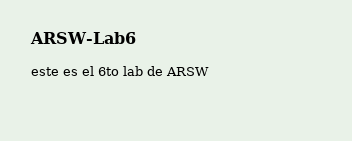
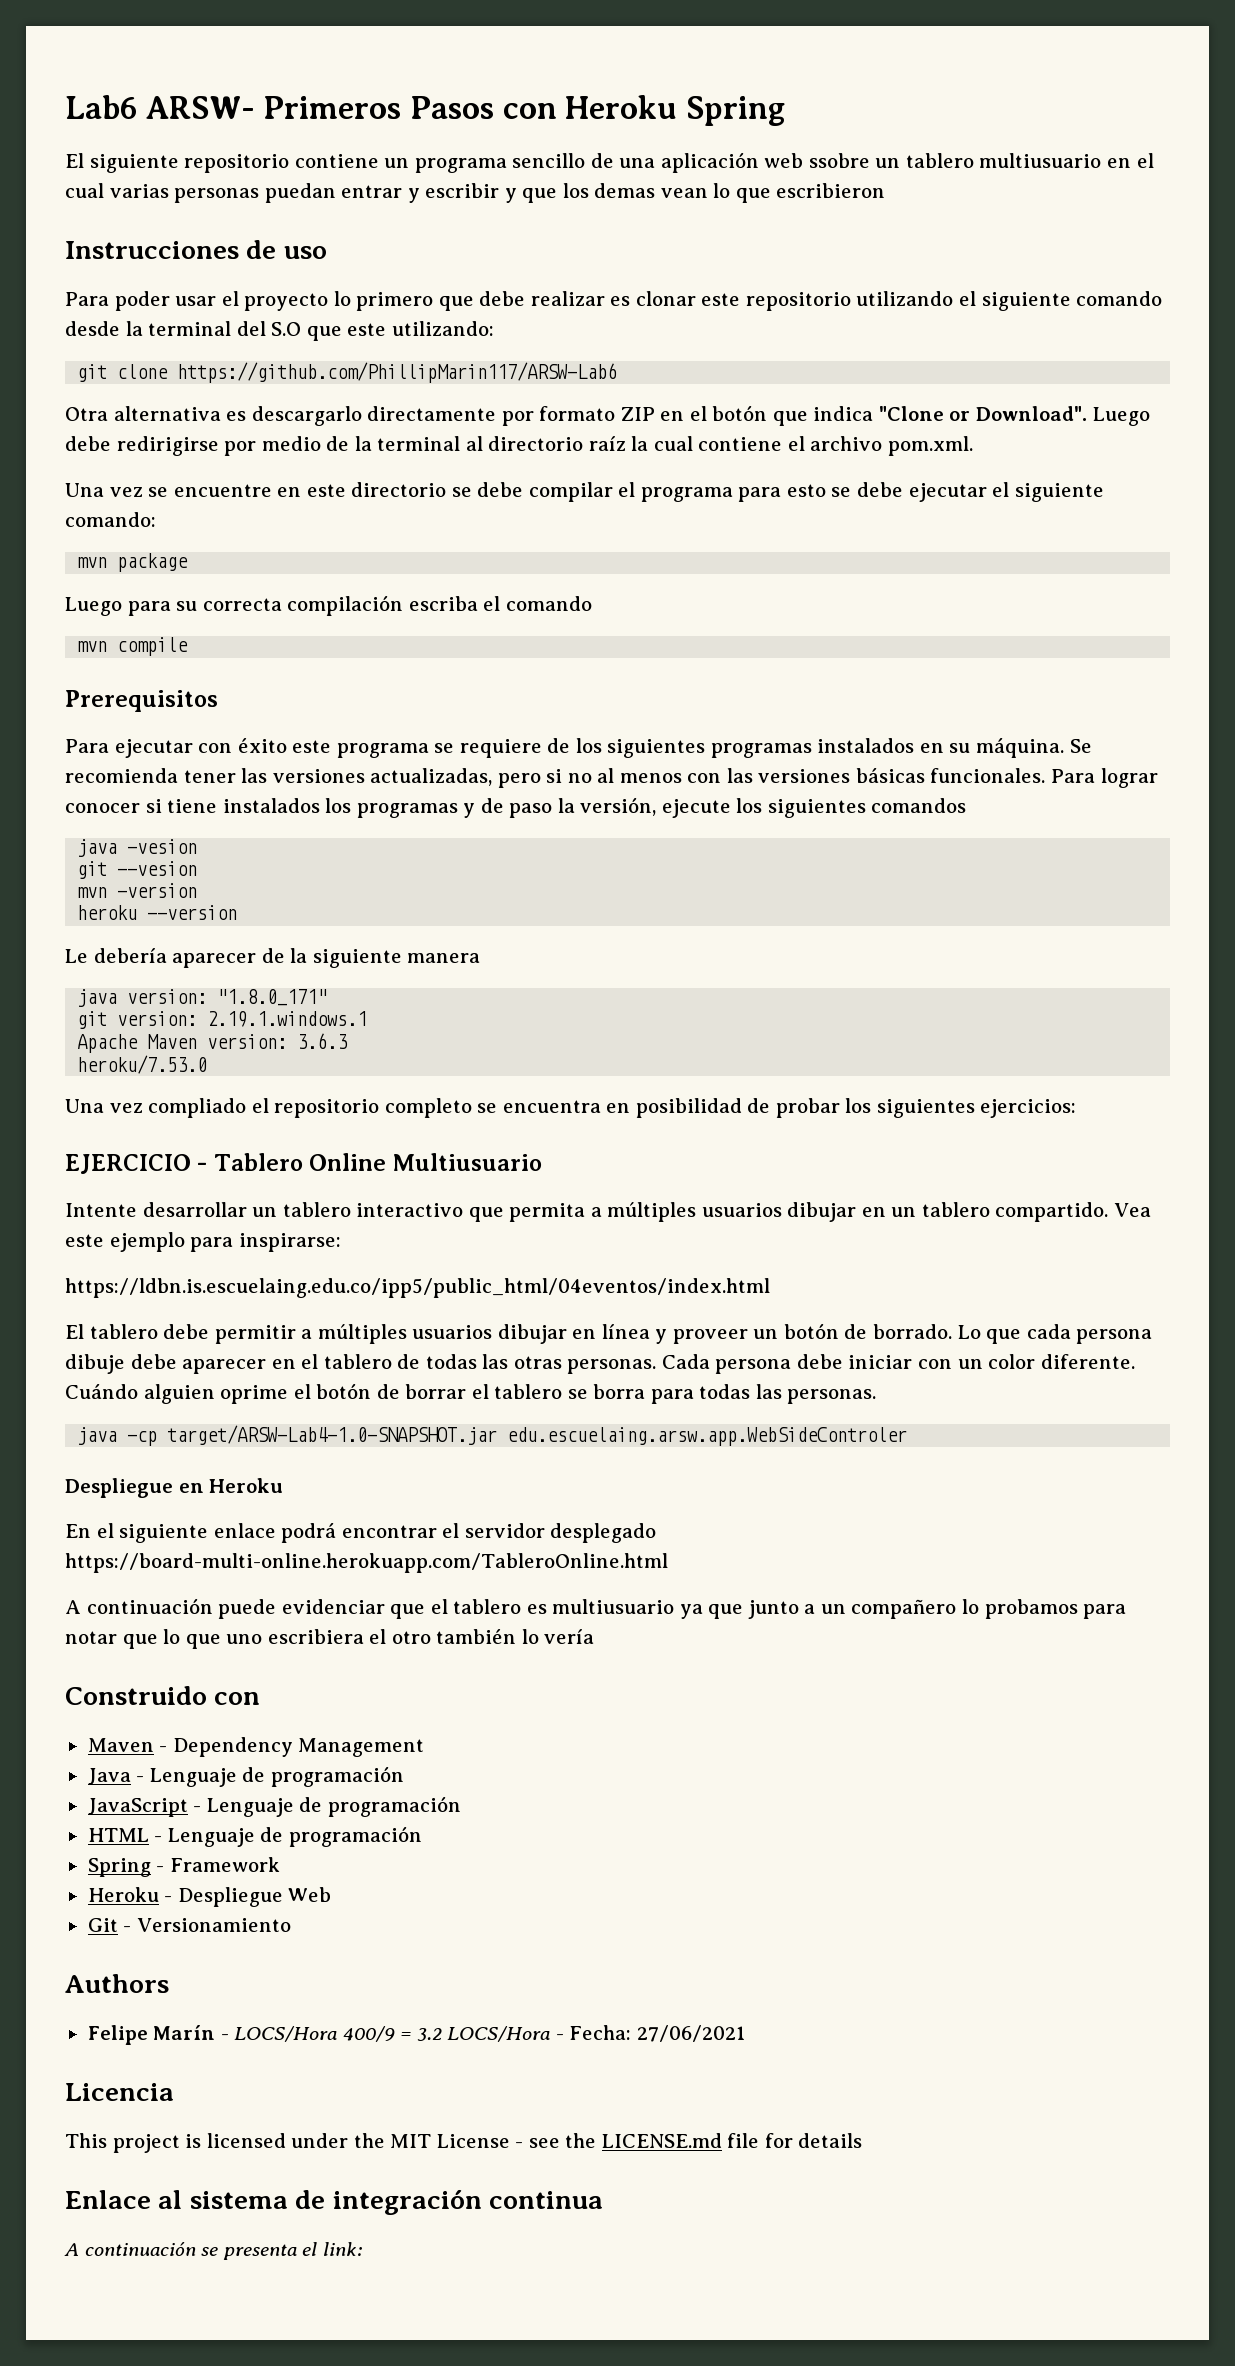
- ARSW-Lab6
- este es el 6to lab de ARSW
+ Lab6 ARSW- Primeros Pasos con Heroku Spring
+ El siguiente repositorio contiene un programa sencillo de una aplicación web ssobre un tablero multiusuario en el cual varias personas puedan entrar y escribir y que los demas vean lo que escribieron
+ Instrucciones de uso
+ Para poder usar el proyecto lo primero que debe realizar es clonar este repositorio utilizando el siguiente comando desde la terminal del S.O que este utilizando:
+ git clone https://github.com/PhillipMarin117/ARSW-Lab6
+ Otra alternativa es descargarlo directamente por formato ZIP en el botón que indica "Clone or Download". Luego debe redirigirse por medio de la terminal al directorio raíz la cual contiene el archivo pom.xml.
+ Una vez se encuentre en este directorio se debe compilar el programa para esto se debe ejecutar el siguiente comando:
+ mvn package
+ Luego para su correcta compilación escriba el comando
+ mvn compile
+ Prerequisitos
+ Para ejecutar con éxito este programa se requiere de los siguientes programas instalados en su máquina. Se recomienda tener las versiones actualizadas, pero si no al menos con las versiones básicas funcionales. Para lograr conocer si tiene instalados los programas y de paso la versión, ejecute los siguientes comandos
+ java -vesion
+ git --vesion
+ mvn -version
+ heroku --version
+ Le debería aparecer de la siguiente manera
+ java version: "1.8.0_171"
+ git version: 2.19.1.windows.1
+ Apache Maven version: 3.6.3
+ heroku/7.53.0
+ Una vez compliado el repositorio completo se encuentra en posibilidad de probar los siguientes ejercicios:
+ EJERCICIO - Tablero Online Multiusuario
+ Intente desarrollar un tablero interactivo que permita a múltiples usuarios dibujar en un tablero compartido. Vea este ejemplo para inspirarse:
+ https://ldbn.is.escuelaing.edu.co/ipp5/public_html/04eventos/index.html
+ El tablero debe permitir a múltiples usuarios dibujar en línea y proveer un botón de borrado. Lo que cada persona dibuje debe aparecer en el tablero de todas las otras personas. Cada persona debe iniciar con un color diferente. Cuándo alguien oprime el botón de borrar el tablero se borra para todas las personas.
+ java -cp target/ARSW-Lab4-1.0-SNAPSHOT.jar edu.escuelaing.arsw.app.WebSideControler
+ Despliegue en Heroku
+ En el siguiente enlace podrá encontrar el servidor desplegado https://board-multi-online.herokuapp.com/TableroOnline.html
+ A continuación puede evidenciar que el tablero es multiusuario ya que junto a un compañero lo probamos para notar que lo que uno escribiera el otro también lo vería
+ Construido con
+ Maven - Dependency Management
+ Java - Lenguaje de programación
+ JavaScript - Lenguaje de programación
+ HTML - Lenguaje de programación
+ Spring - Framework
+ Heroku - Despliegue Web
+ Git - Versionamiento
+ Authors
+ Felipe Marín - LOCS/Hora 400/9 = 3.2 LOCS/Hora - Fecha: 27/06/2021
+ Licencia
+ This project is licensed under the MIT License - see the LICENSE.md file for details
+ Enlace al sistema de integración continua
+ A continuación se presenta el link:

